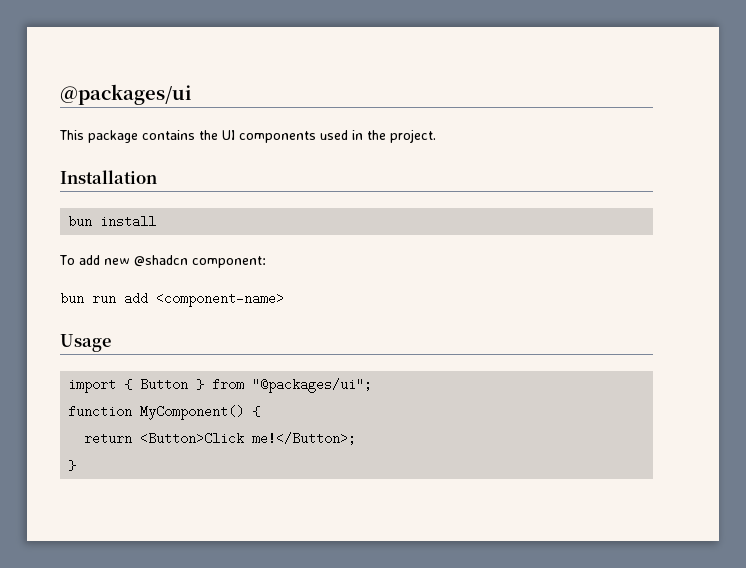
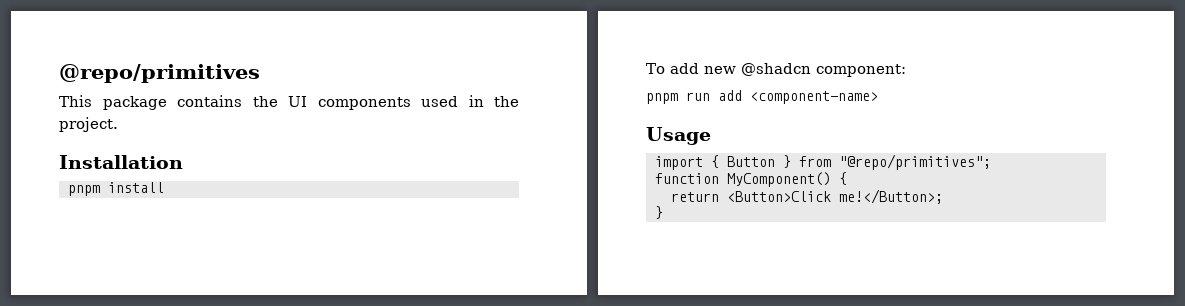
- @packages/ui
+ @repo/primitives
- bun install
+ pnpm install
- bun run add <component-name>
+ pnpm run add <component-name>
- import { Button } from "@packages/ui";
+ import { Button } from "@repo/primitives";

